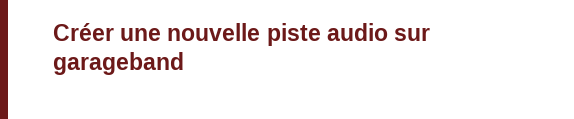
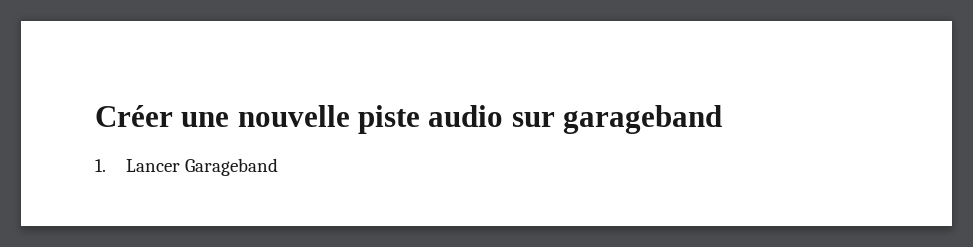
+ 1. Lancer Garageband

